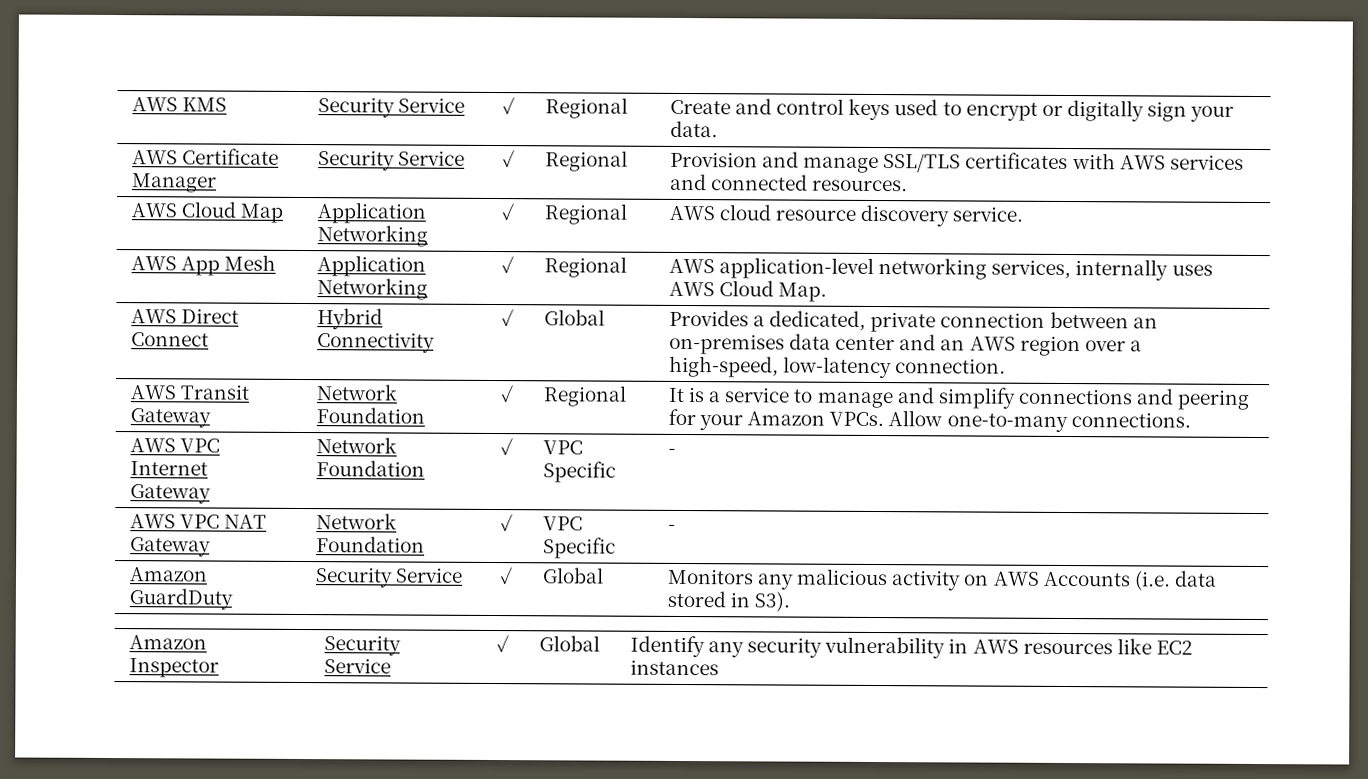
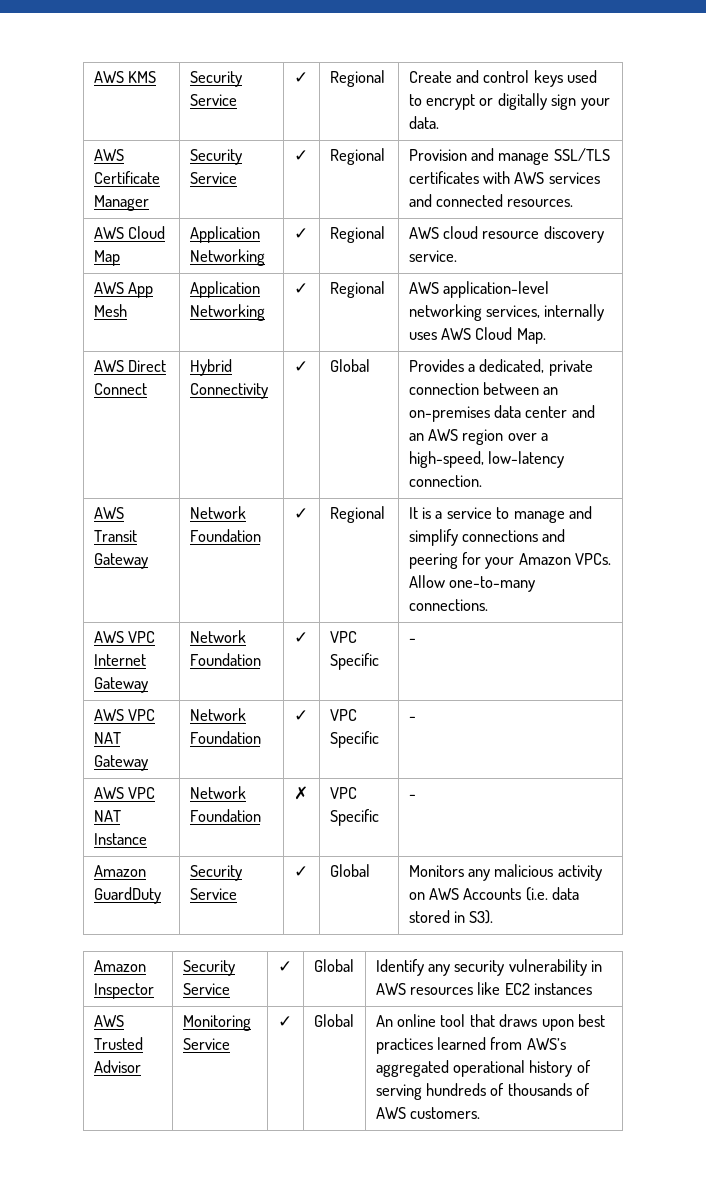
+ AWS VPC NAT Instance | Network Foundation | ✗ | VPC Specific | -
+ AWS Trusted Advisor | Monitoring Service | ✓ | Global | An online tool that draws upon best practices learned from AWS’s aggregated operational history of serving hundreds of thousands of AWS customers.

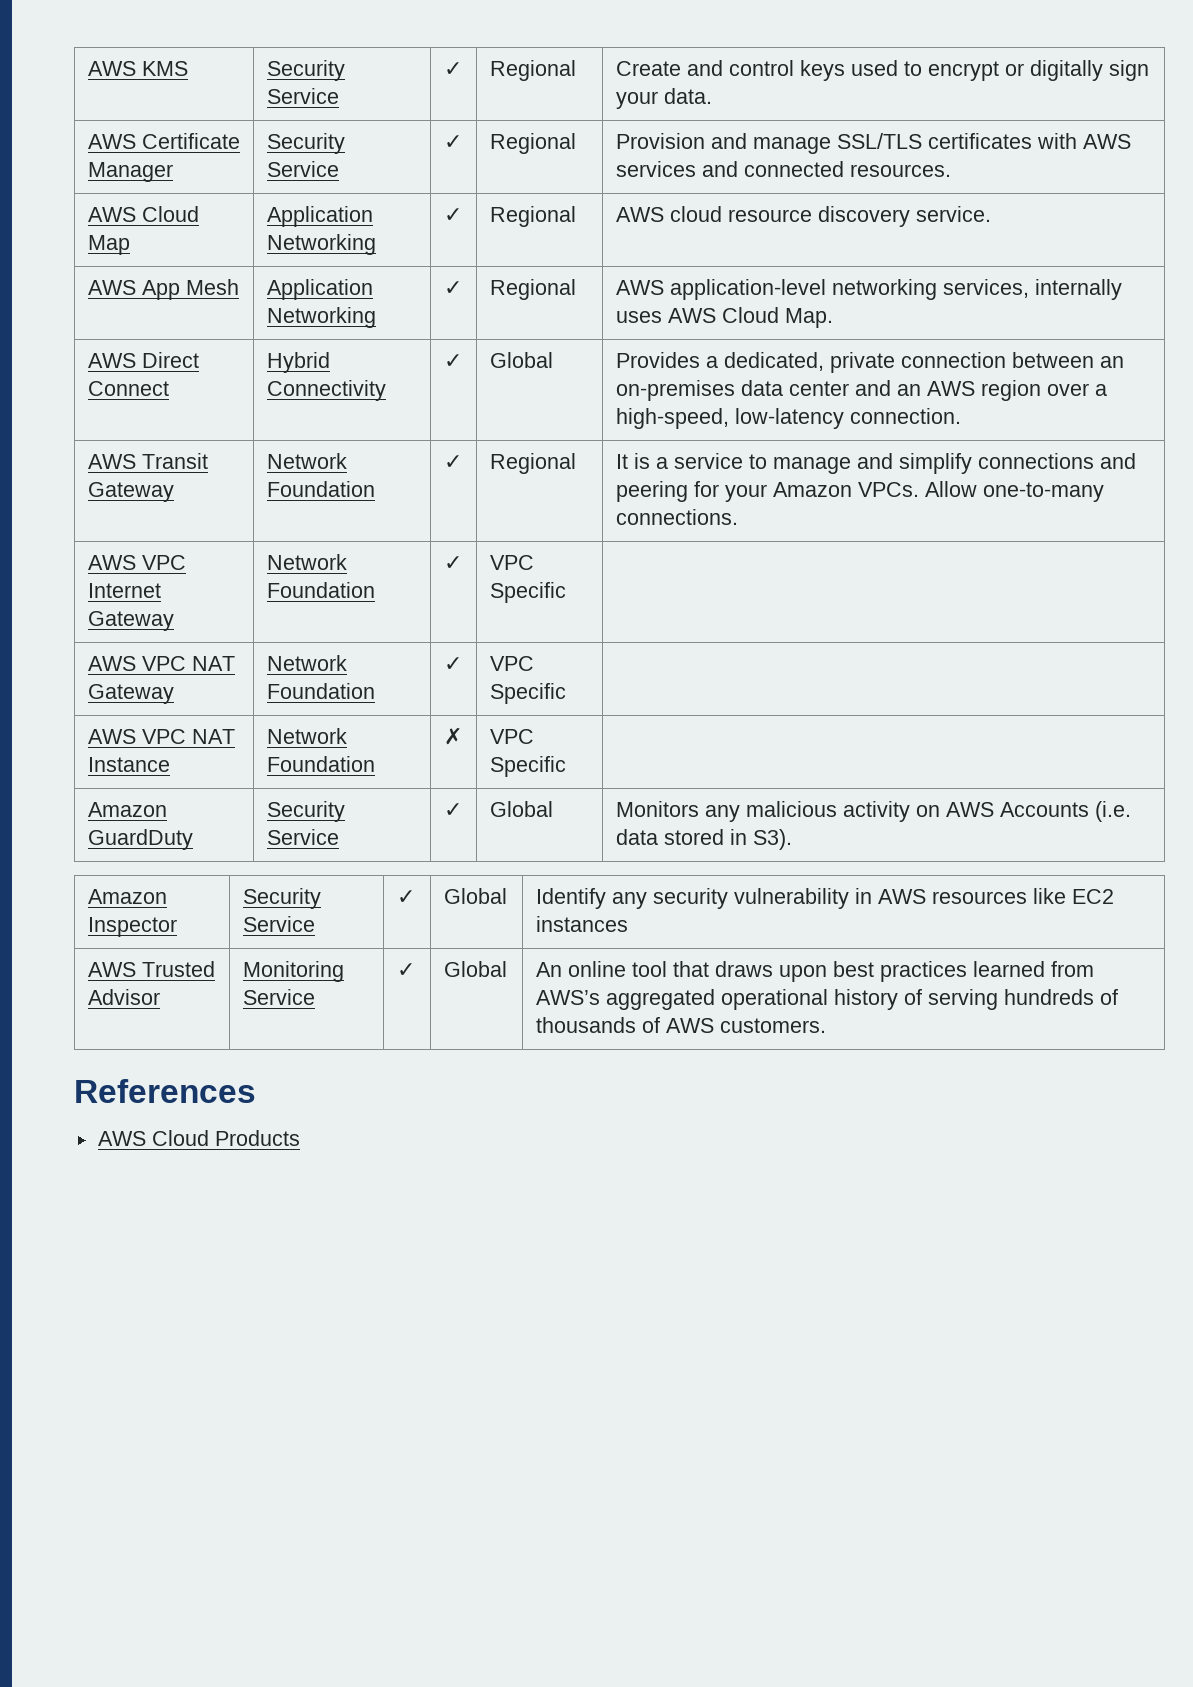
- AWS VPC Internet Gateway | Network Foundation | ✓ | VPC Specific | -
+ AWS VPC Internet Gateway | Network Foundation | ✓ | VPC Specific |
- AWS VPC NAT Gateway | Network Foundation | ✓ | VPC Specific | -
+ AWS VPC NAT Gateway | Network Foundation | ✓ | VPC Specific |
- AWS VPC NAT Instance | Network Foundation | ✗ | VPC Specific | -
+ AWS VPC NAT Instance | Network Foundation | ✗ | VPC Specific |
+ References
+ AWS Cloud Products

